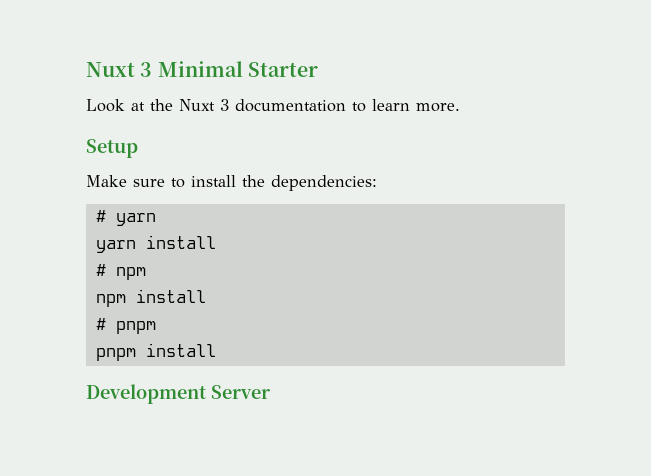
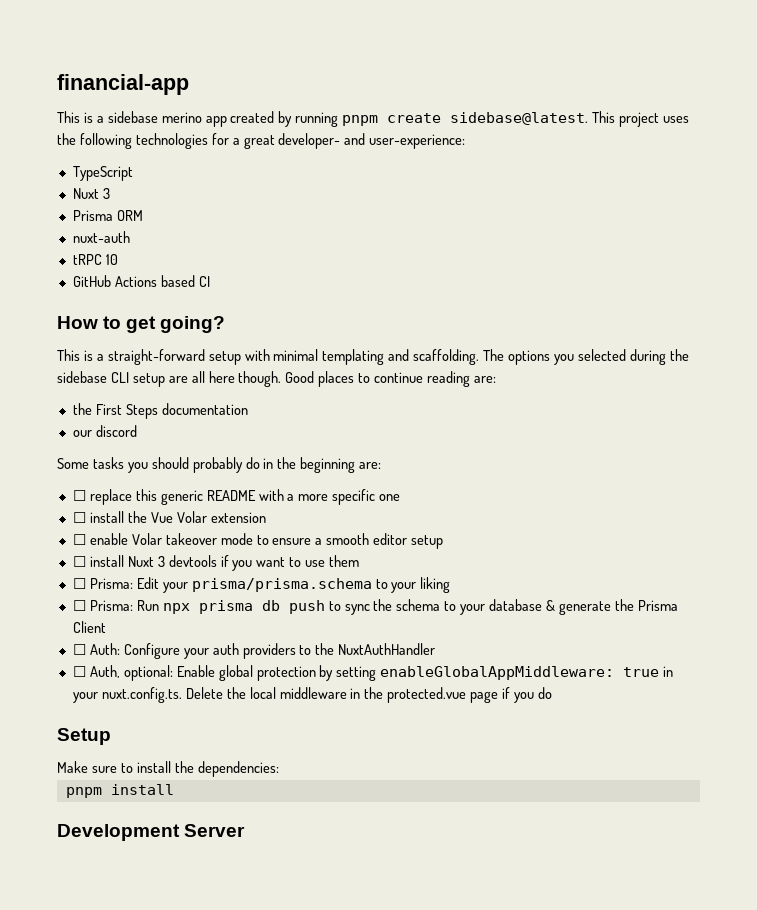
- Nuxt 3 Minimal Starter
- Look at the Nuxt 3 documentation to learn more.
+ financial-app
+ This is a sidebase merino app created by running pnpm create sidebase@latest. This project uses the following technologies for a great developer- and user-experience:
+ TypeScript
+ Nuxt 3
+ Prisma ORM
+ nuxt-auth
+ tRPC 10
+ GitHub Actions based CI
+ How to get going?
+ This is a straight-forward setup with minimal templating and scaffolding. The options you selected during the sidebase CLI setup are all here though. Good places to continue reading are:
+ the First Steps documentation
+ our discord
+ Some tasks you should probably do in the beginning are:
+ ☐ replace this generic README with a more specific one
+ ☐ install the Vue Volar extension
+ ☐ enable Volar takeover mode to ensure a smooth editor setup
+ ☐ install Nuxt 3 devtools if you want to use them
+ ☐ Prisma: Edit your prisma/prisma.schema to your liking
+ ☐ Prisma: Run npx prisma db push to sync the schema to your database & generate the Prisma Client
+ ☐ Auth: Configure your auth providers to the NuxtAuthHandler
+ ☐ Auth, optional: Enable global protection by setting enableGlobalAppMiddleware: true in your nuxt.config.ts. Delete the local middleware in the protected.vue page if you do
- # yarn
- yarn install
- # npm
- npm install
- # pnpm

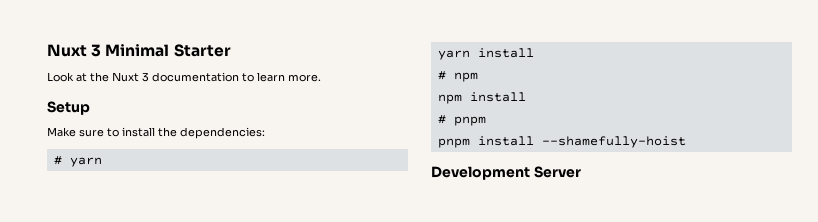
- financial-app
- This is a sidebase merino app created by running pnpm create sidebase@latest. This project uses the following technologies for a great developer- and user-experience:
- TypeScript
- Nuxt 3
- Prisma ORM
- nuxt-auth
- tRPC 10
- GitHub Actions based CI
- How to get going?
- This is a straight-forward setup with minimal templating and scaffolding. The options you selected during the sidebase CLI setup are all here though. Good places to continue reading are:
- the First Steps documentation
- our discord
- Some tasks you should probably do in the beginning are:
- ☐ replace this generic README with a more specific one
- ☐ install the Vue Volar extension
- ☐ enable Volar takeover mode to ensure a smooth editor setup
- ☐ install Nuxt 3 devtools if you want to use them
- ☐ Prisma: Edit your prisma/prisma.schema to your liking
- ☐ Prisma: Run npx prisma db push to sync the schema to your database & generate the Prisma Client
- ☐ Auth: Configure your auth providers to the NuxtAuthHandler
- ☐ Auth, optional: Enable global protection by setting enableGlobalAppMiddleware: true in your nuxt.config.ts. Delete the local middleware in the protected.vue page if you do
+ Nuxt 3 Minimal Starter
+ Look at the Nuxt 3 documentation to learn more.
+ # yarn
+ yarn install
+ # npm
+ npm install
+ # pnpm
- pnpm install
+ pnpm install --shamefully-hoist

